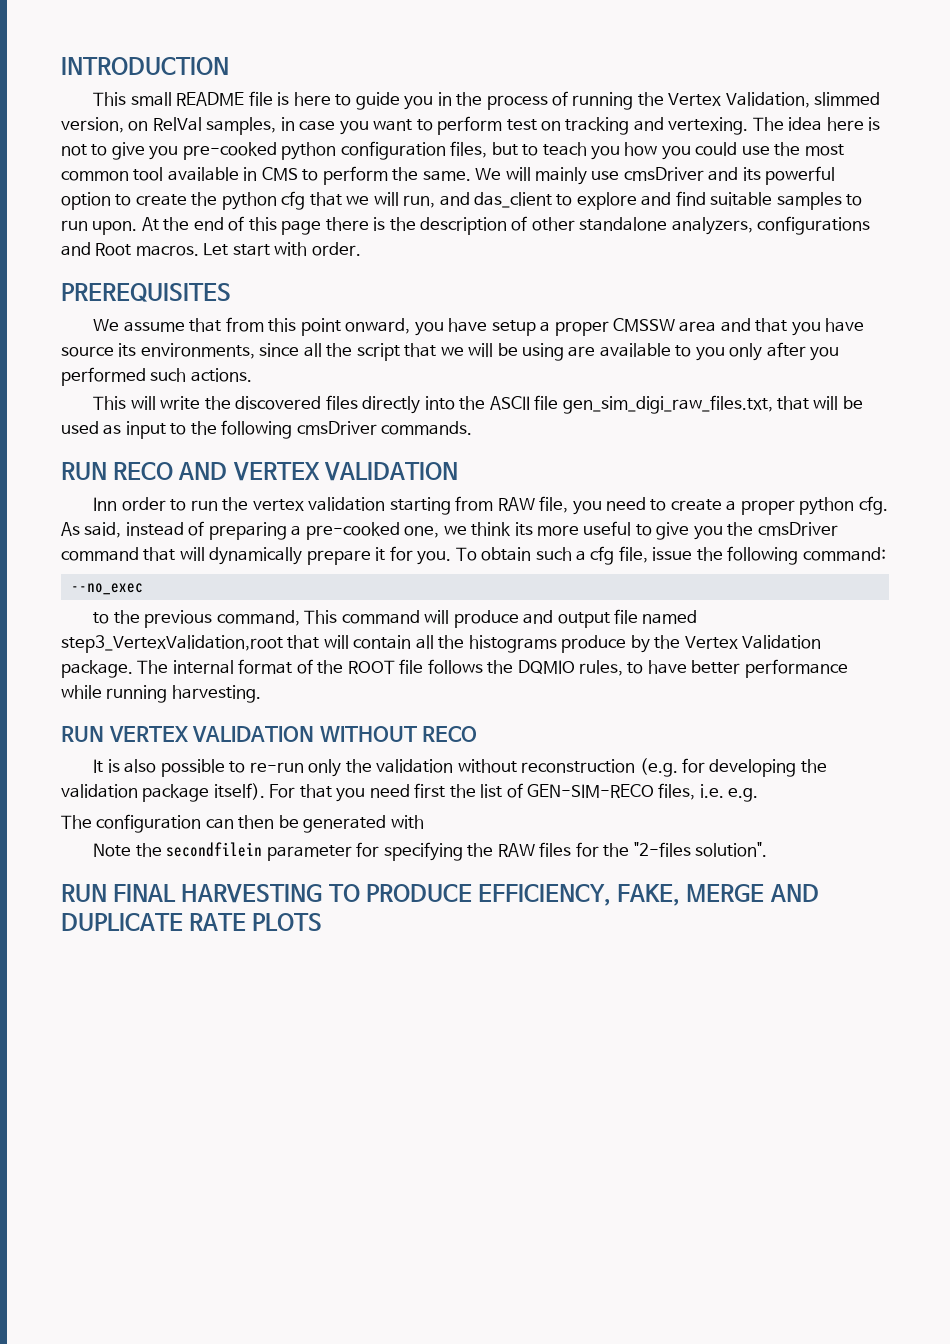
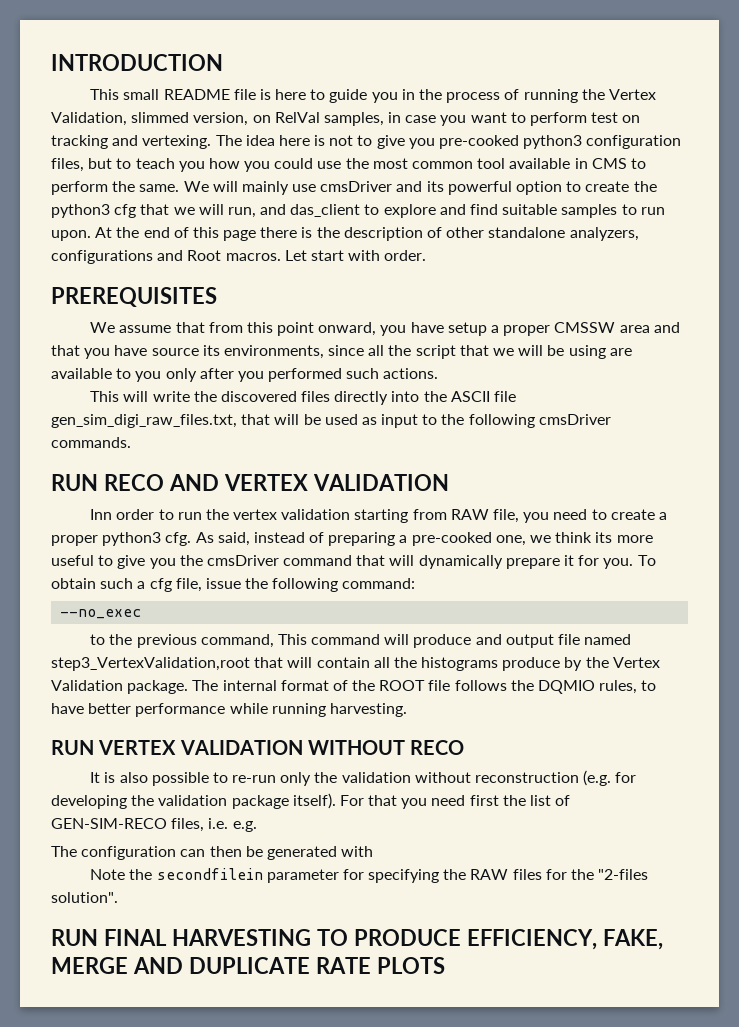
- The idea here is not to give you pre-cooked python configuration files, but to teach you how you could use the most common tool available in CMS to perform the same.
+ The idea here is not to give you pre-cooked python3 configuration files, but to teach you how you could use the most common tool available in CMS to perform the same.
- We will mainly use cmsDriver and its powerful option to create the python cfg that we will run, and das_client to explore and find suitable samples to run upon.
+ We will mainly use cmsDriver and its powerful option to create the python3 cfg that we will run, and das_client to explore and find suitable samples to run upon.
- Inn order to run the vertex validation starting from RAW file, you need to create a proper python cfg.
+ Inn order to run the vertex validation starting from RAW file, you need to create a proper python3 cfg.

